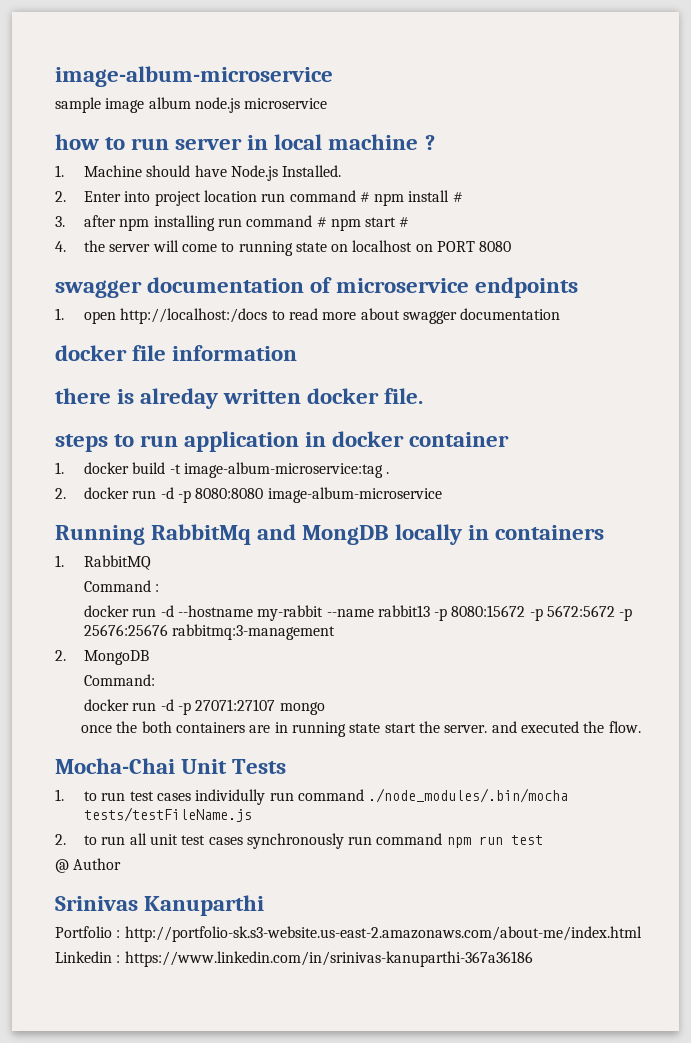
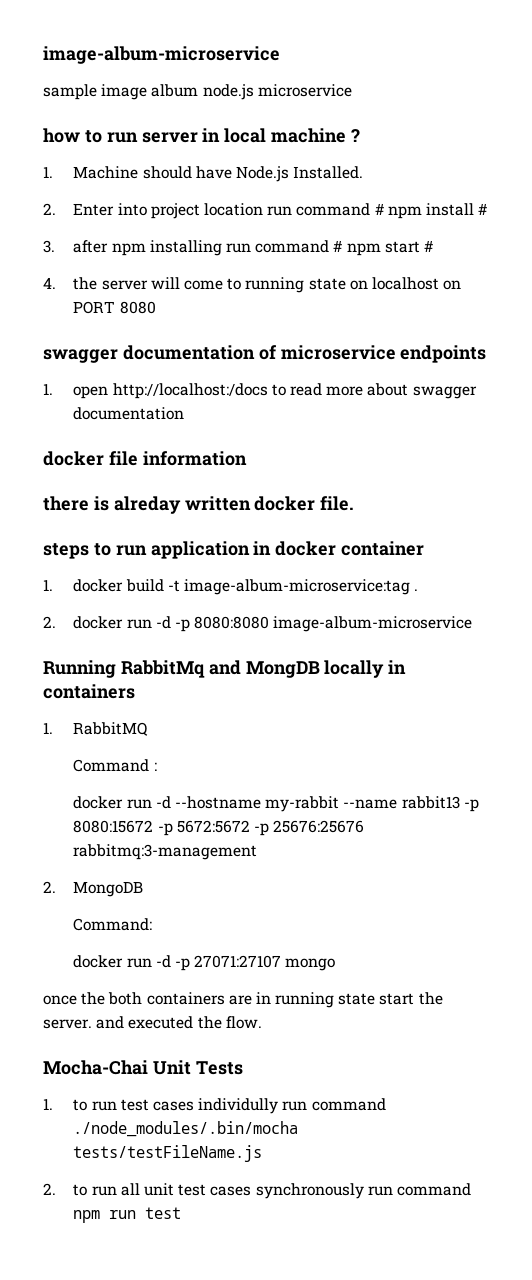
- @ Author
- Srinivas Kanuparthi
- Portfolio : http://portfolio-sk.s3-website.us-east-2.amazonaws.com/about-me/index.html
- Linkedin : https://www.linkedin.com/in/srinivas-kanuparthi-367a36186

